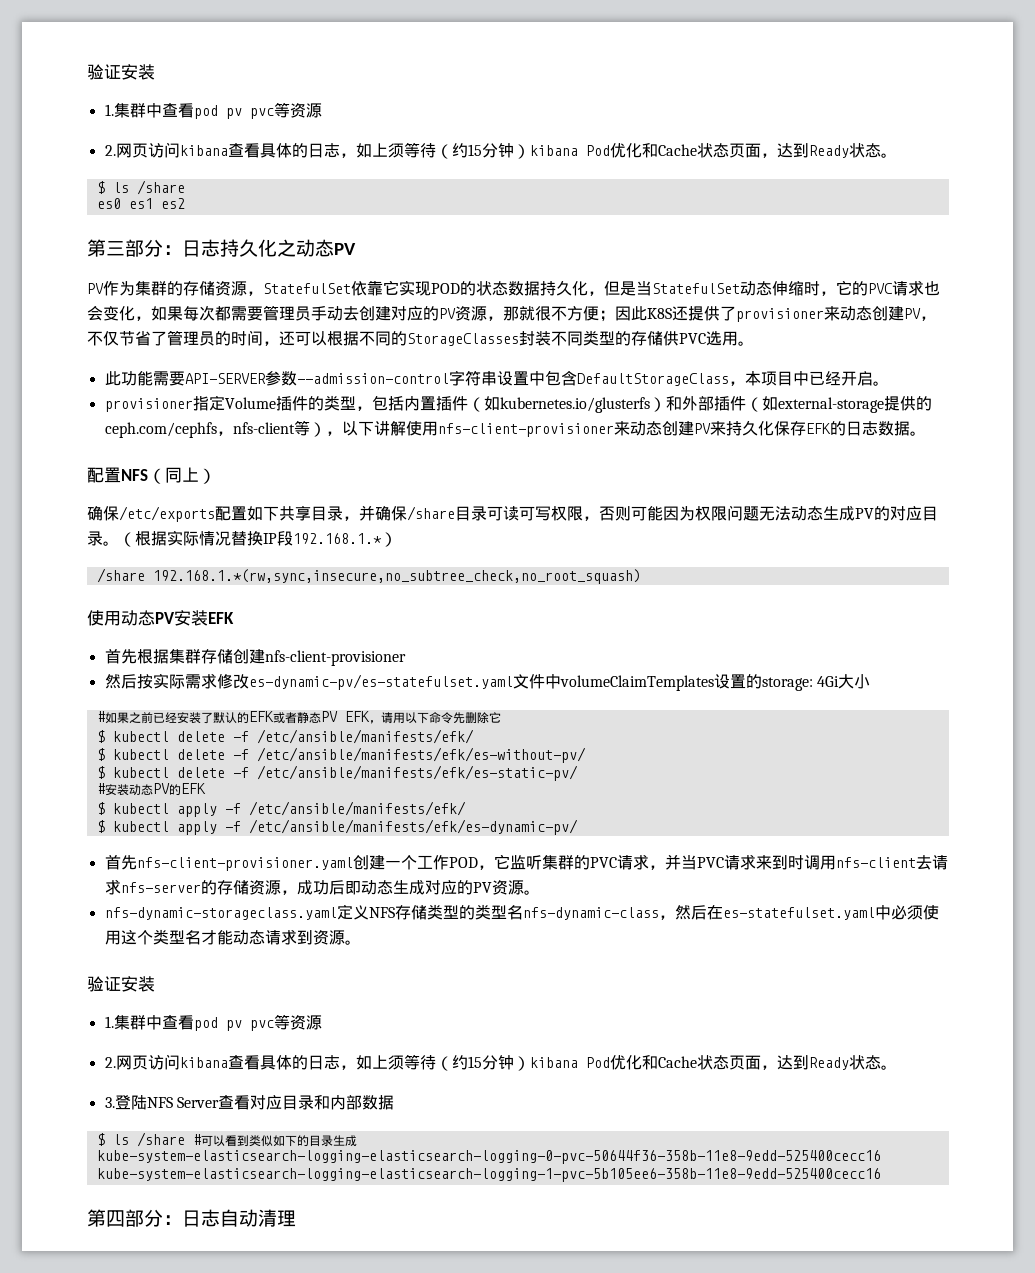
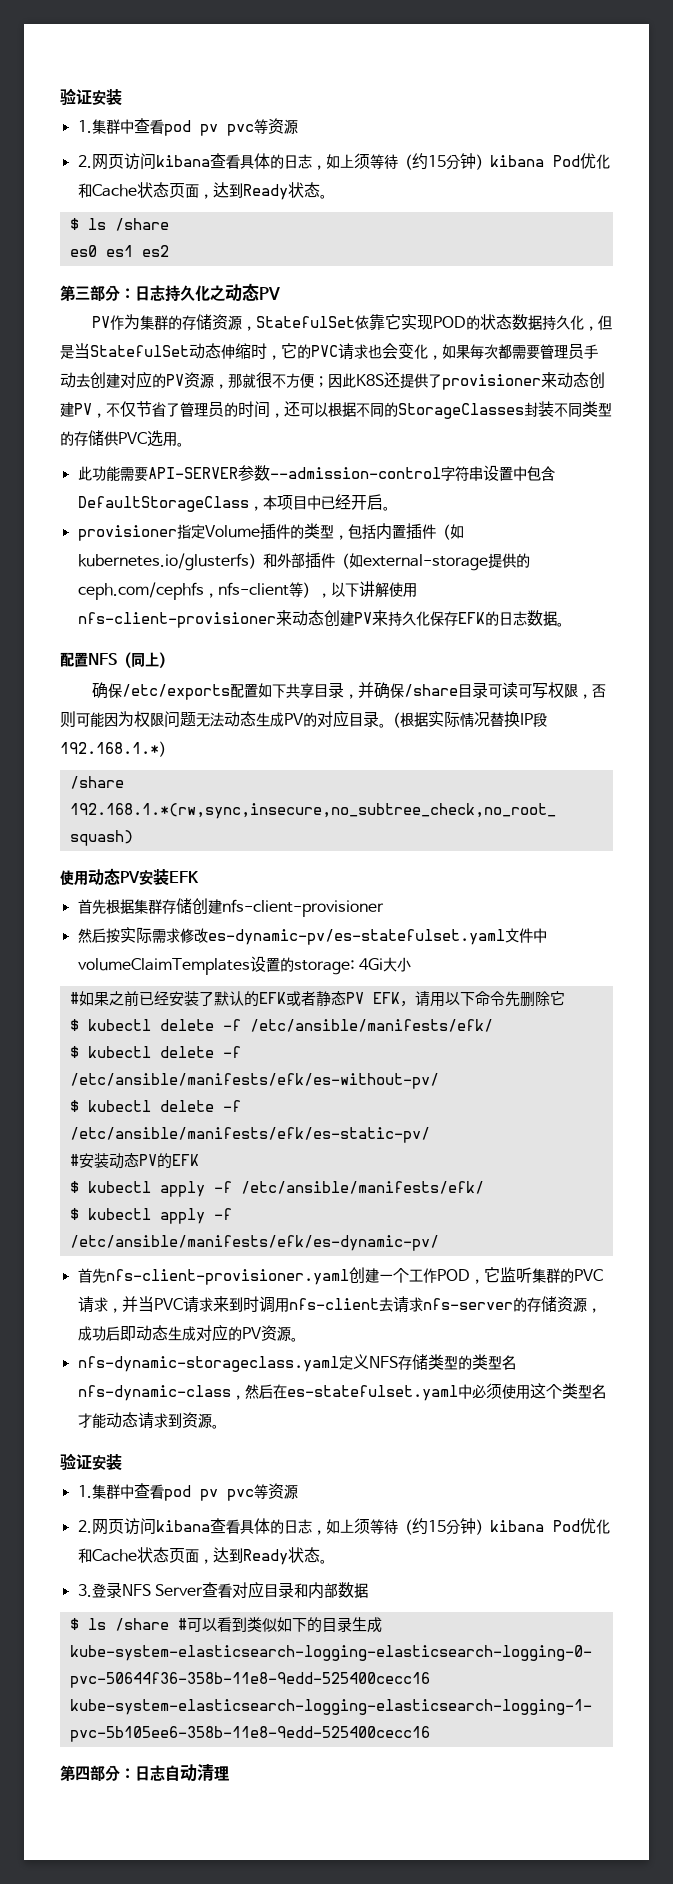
- 3.登陆NFS Server查看对应目录和内部数据
+ 3.登录NFS Server查看对应目录和内部数据

